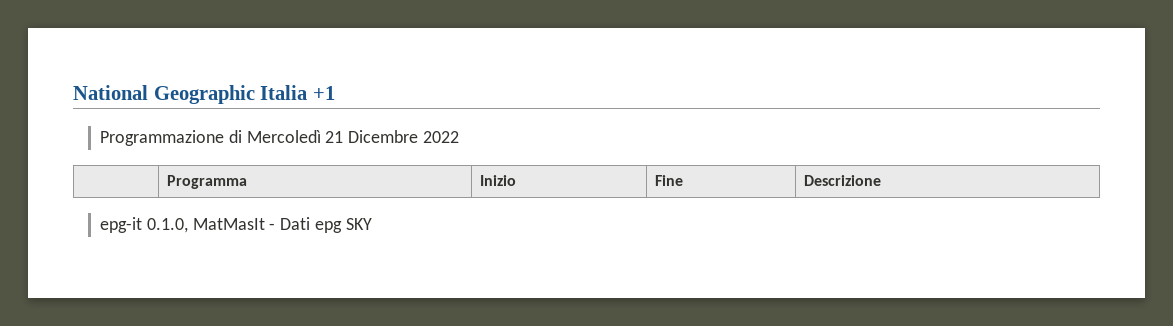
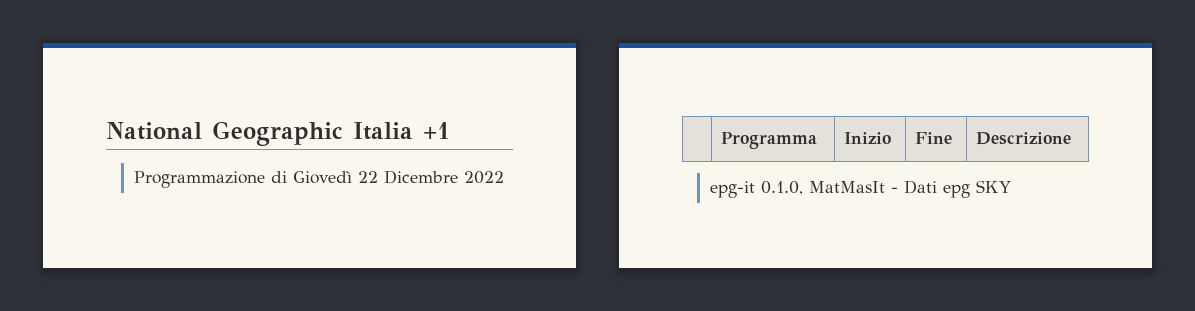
- Programmazione di Mercoledì 21 Dicembre 2022
+ Programmazione di Giovedì 22 Dicembre 2022

